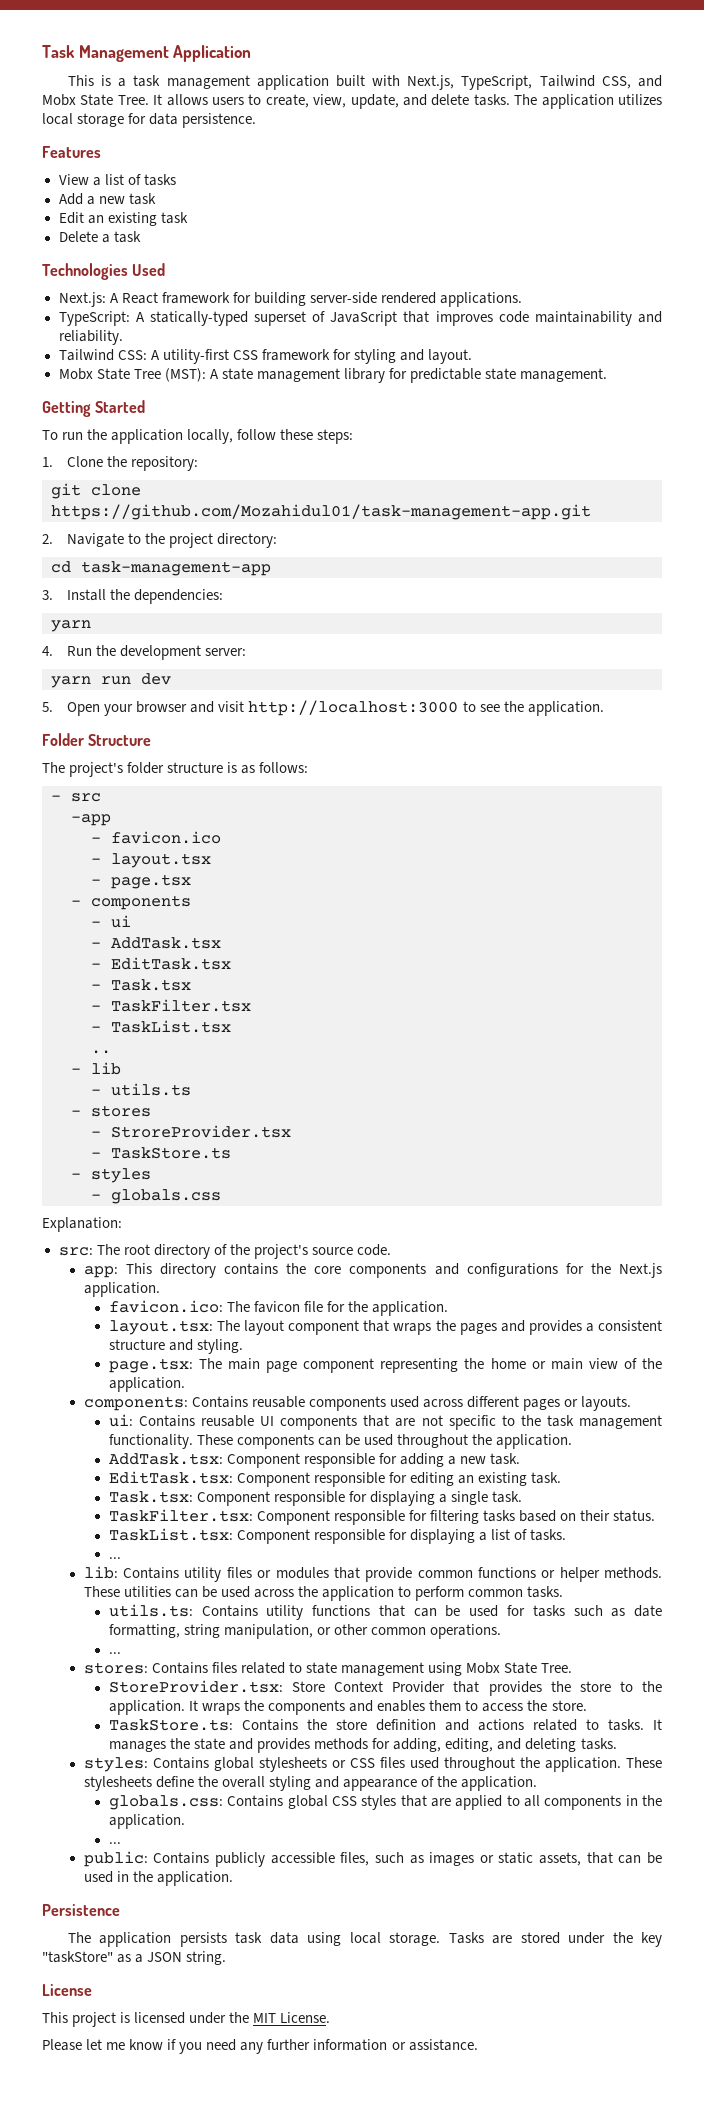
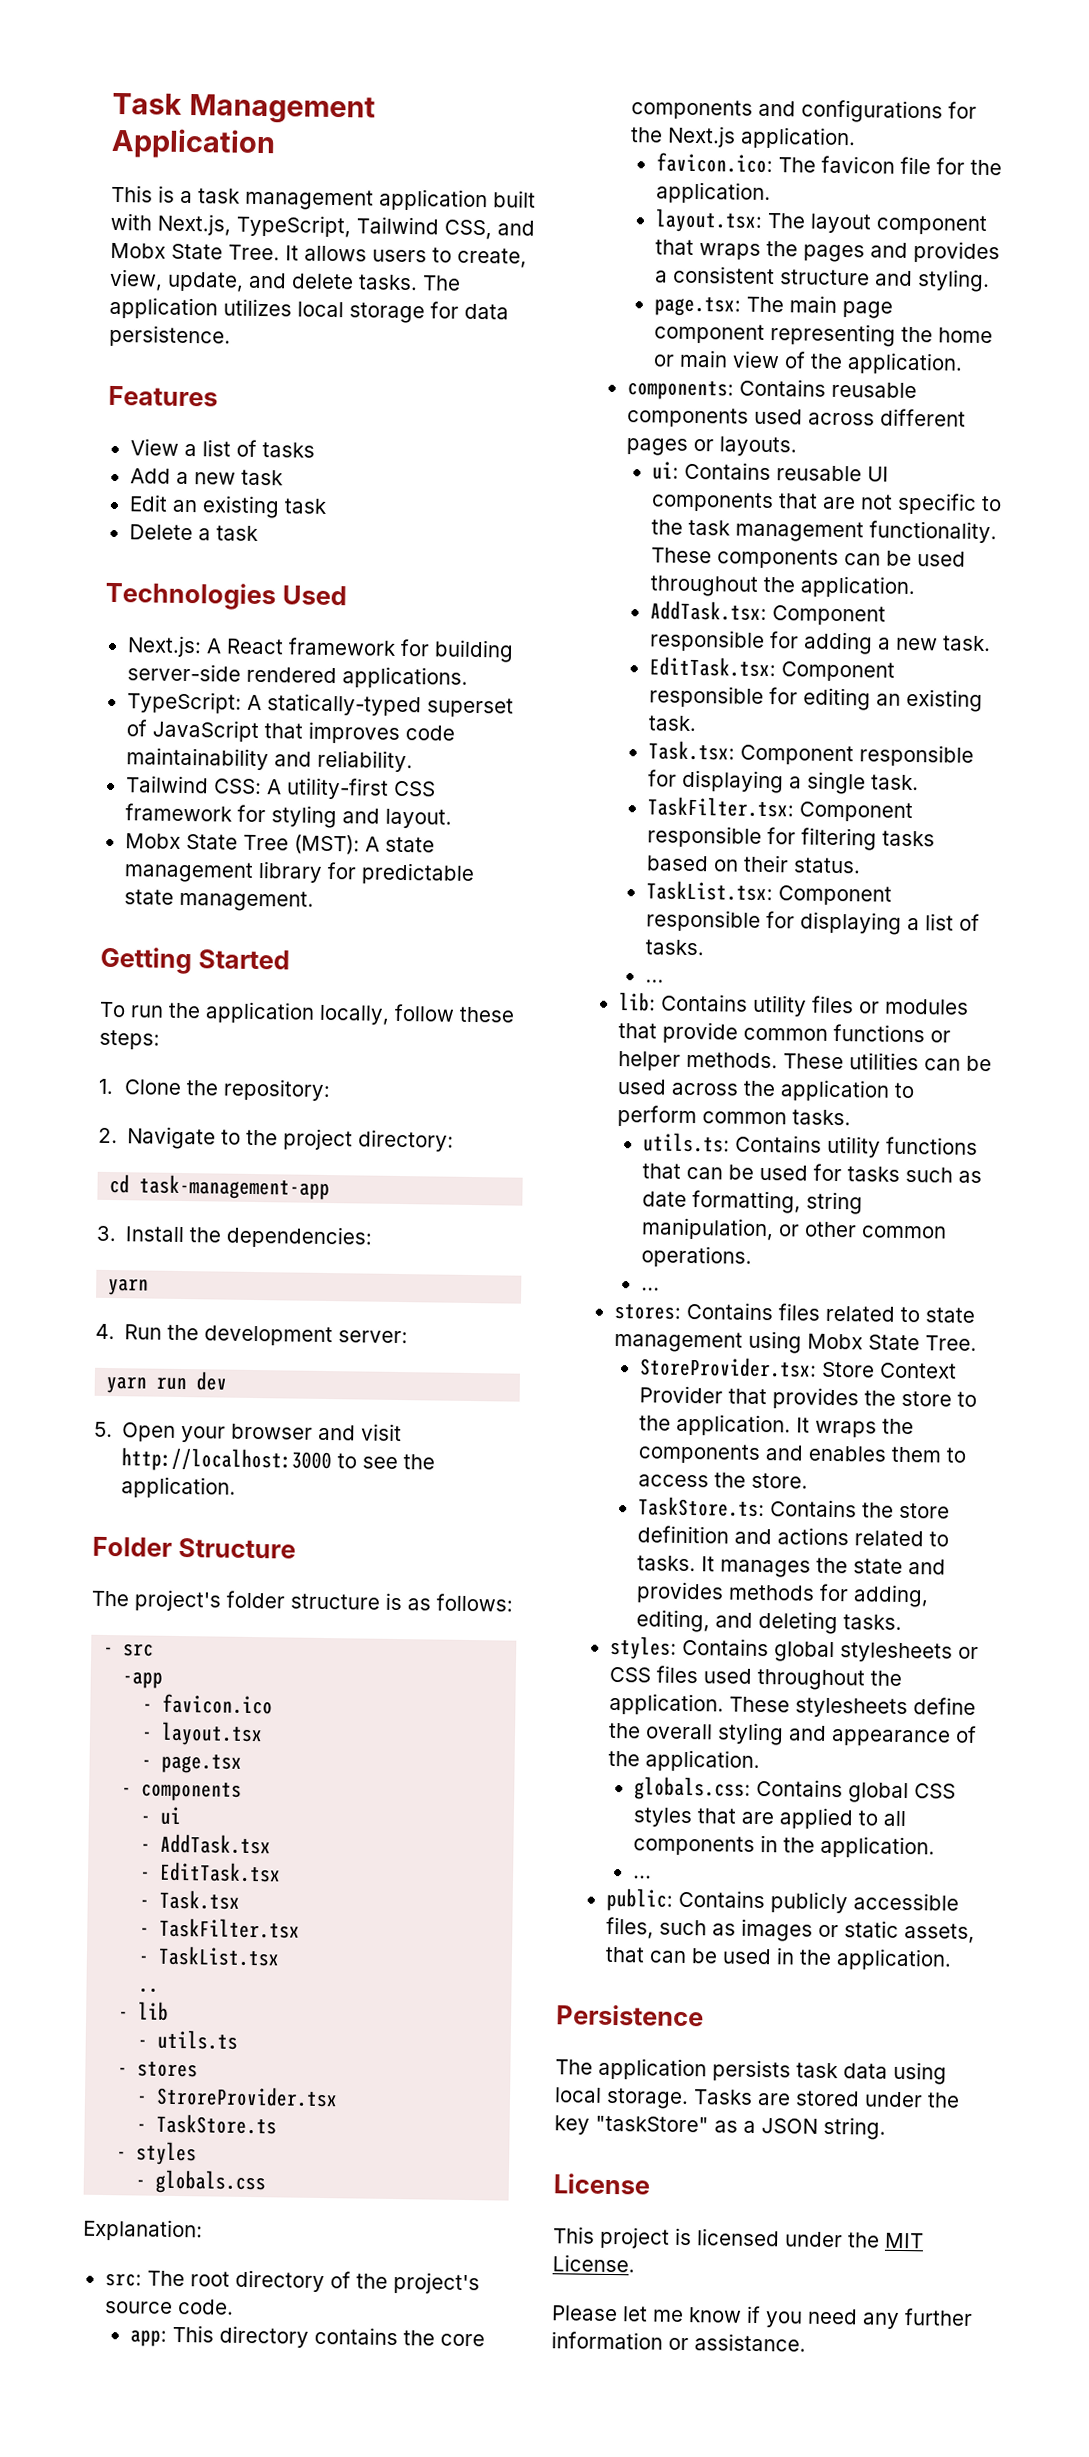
- git clone https://github.com/Mozahidul01/task-management-app.git

